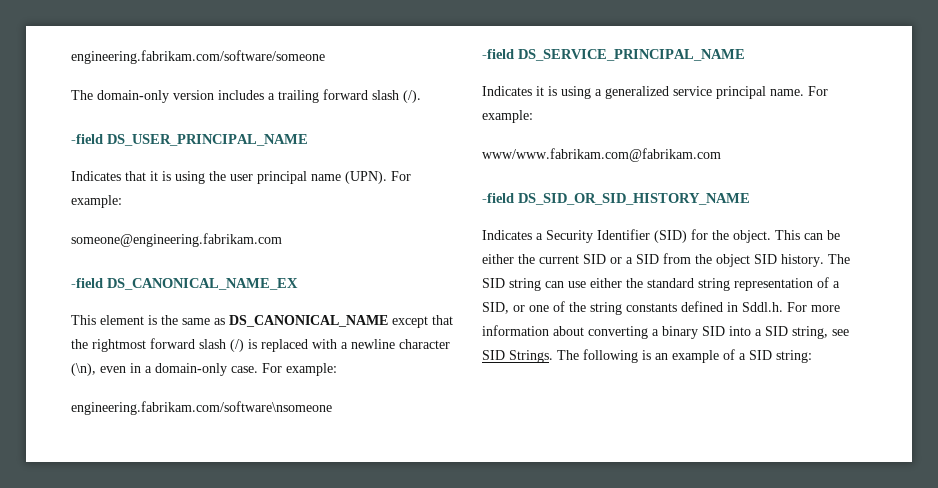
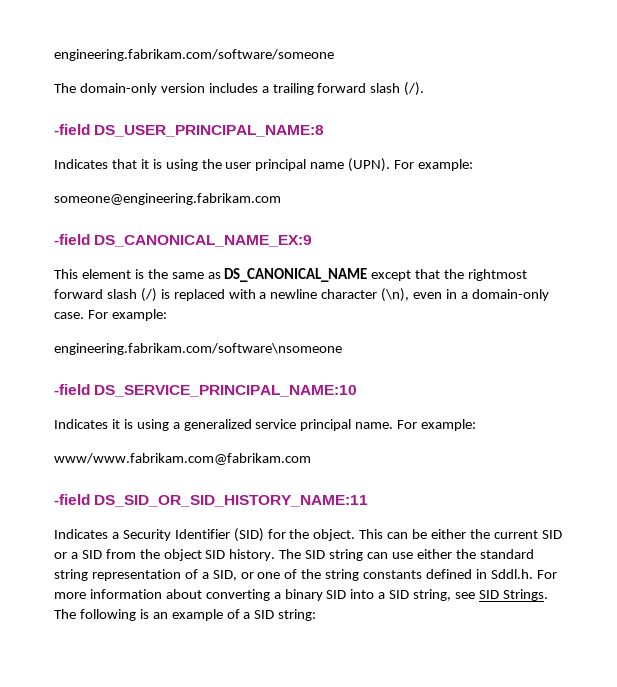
- -field DS_USER_PRINCIPAL_NAME
+ -field DS_USER_PRINCIPAL_NAME:8
- -field DS_CANONICAL_NAME_EX
+ -field DS_CANONICAL_NAME_EX:9
- -field DS_SERVICE_PRINCIPAL_NAME
+ -field DS_SERVICE_PRINCIPAL_NAME:10
- -field DS_SID_OR_SID_HISTORY_NAME
+ -field DS_SID_OR_SID_HISTORY_NAME:11

